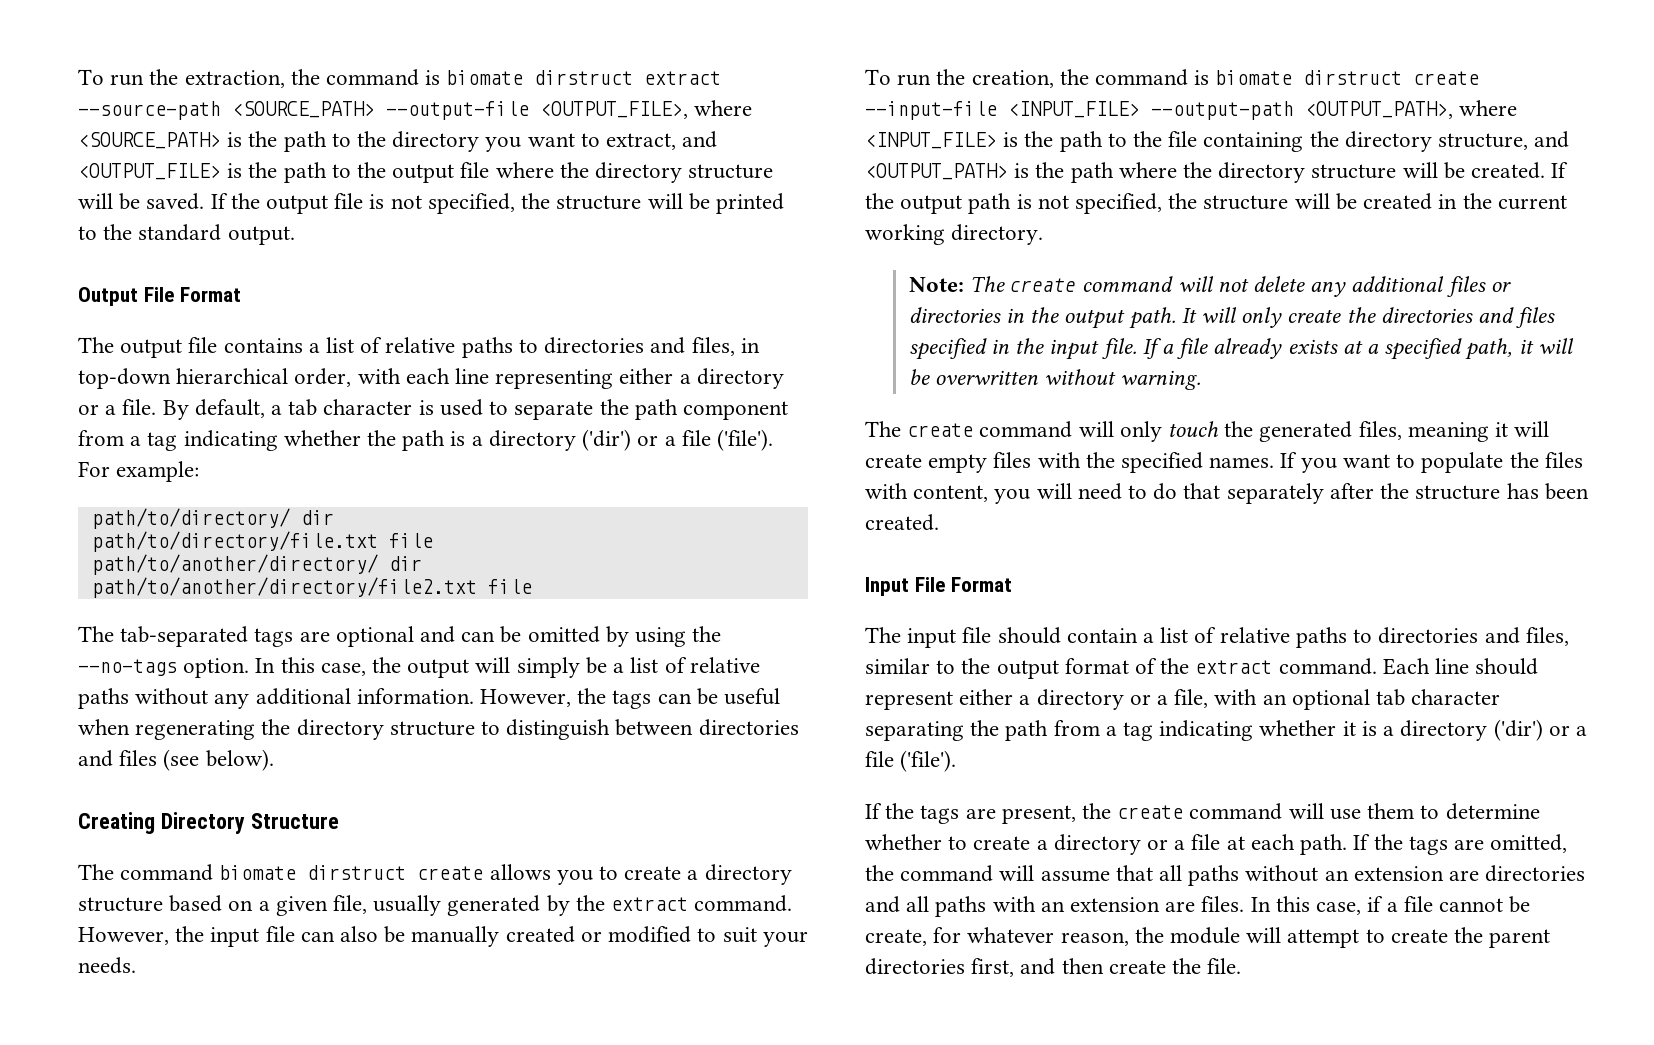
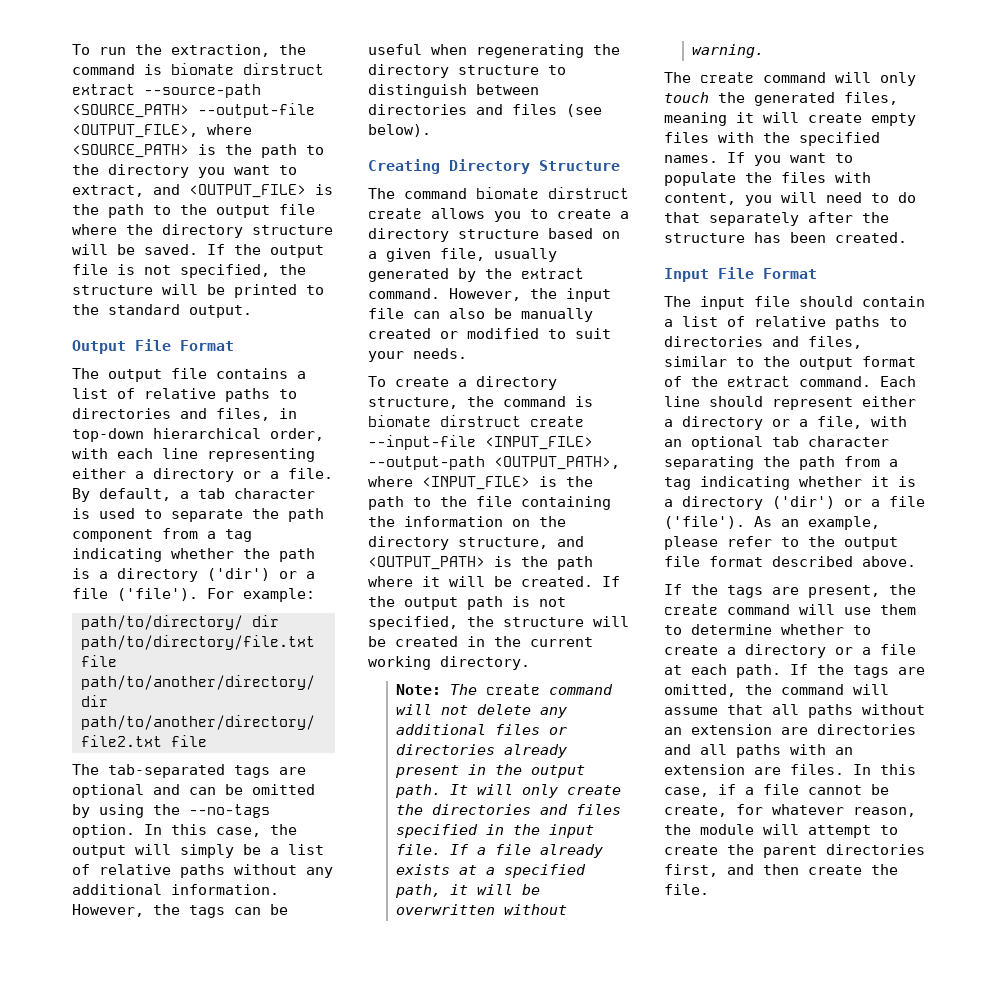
- To run the creation, the command is biomate dirstruct create --input-file <INPUT_FILE> --output-path <OUTPUT_PATH>, where <INPUT_FILE> is the path to the file containing the directory structure, and <OUTPUT_PATH> is the path where the directory structure will be created.
+ To create a directory structure, the command is biomate dirstruct create --input-file <INPUT_FILE> --output-path <OUTPUT_PATH>, where <INPUT_FILE> is the path to the file containing the information on the directory structure, and <OUTPUT_PATH> is the path where it will be created.
- Note: The create command will not delete any additional files or directories in the output path.
+ Note: The create command will not delete any additional files or directories already present in the output path.
+ As an example, please refer to the output file format described above.

